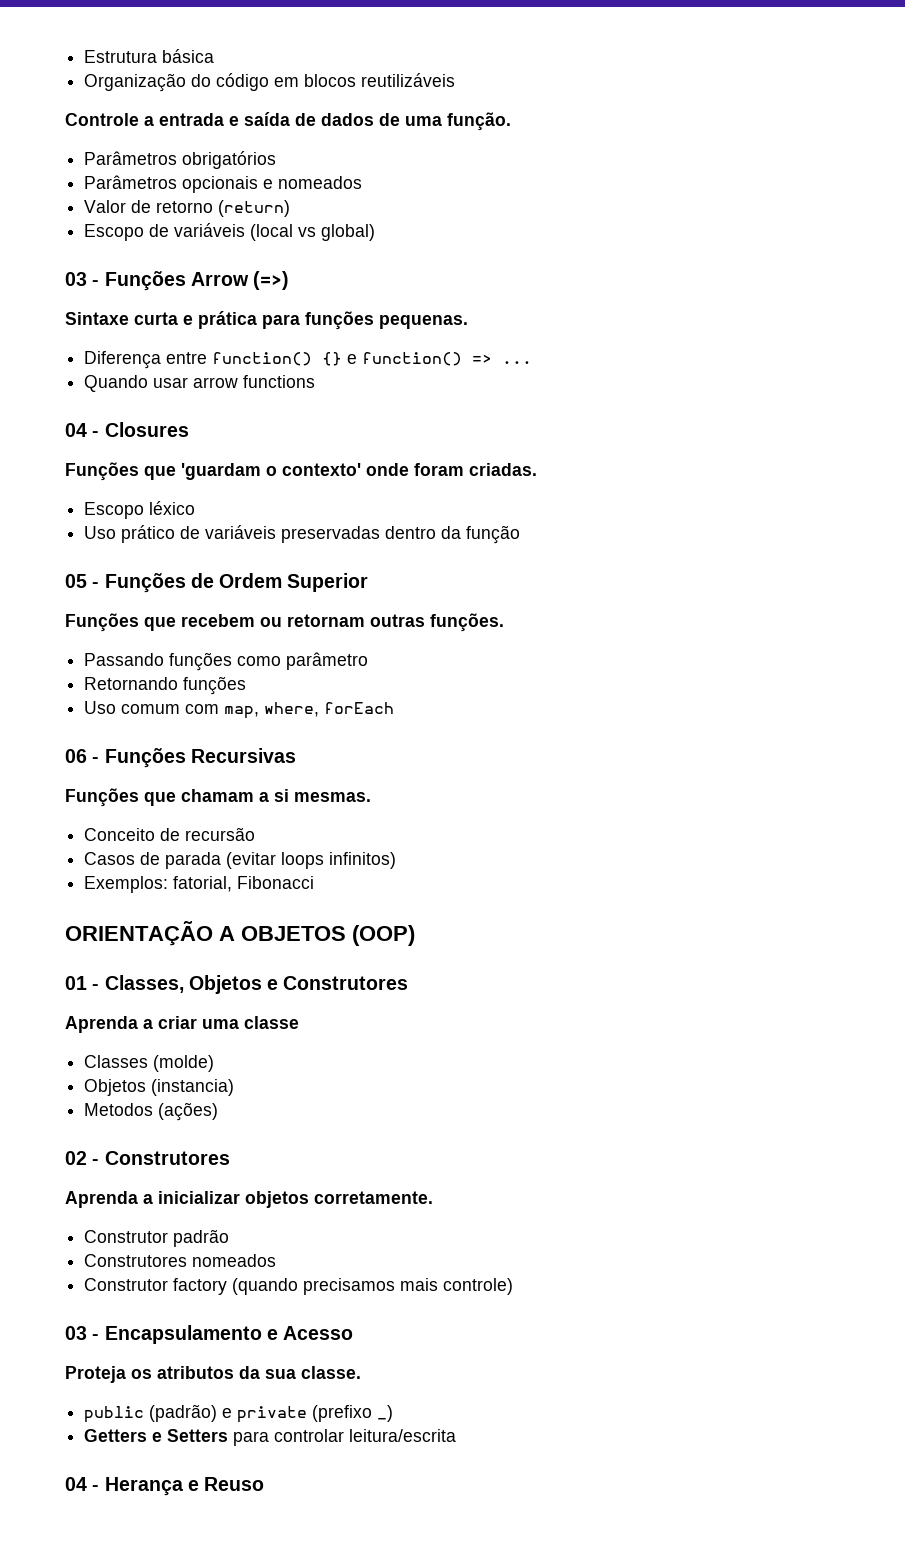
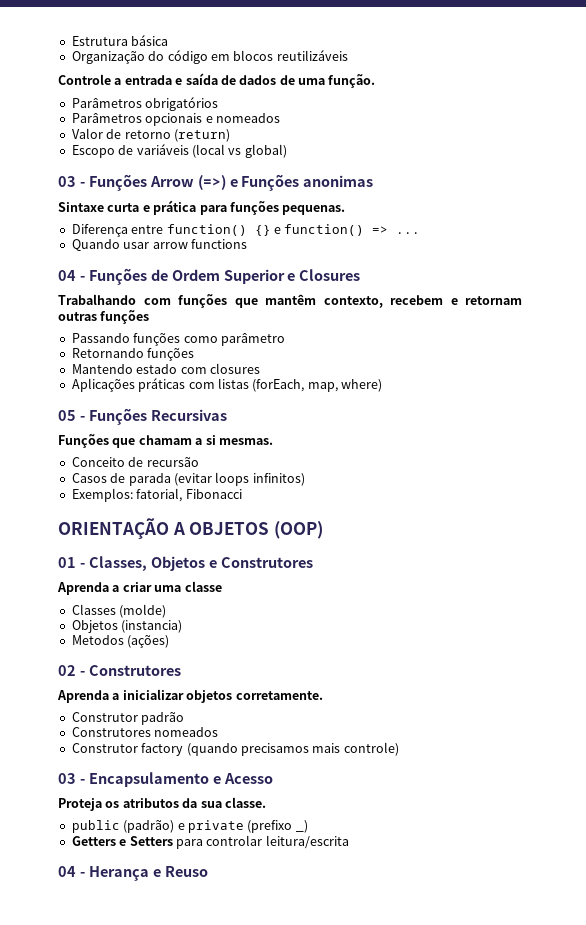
- 03 - Funções Arrow (=>)
+ 03 - Funções Arrow (=>) e Funções anonimas
- 04 - Closures
- Funções que 'guardam o contexto' onde foram criadas.
- Escopo léxico
- Uso prático de variáveis preservadas dentro da função
- 05 - Funções de Ordem Superior
- Funções que recebem ou retornam outras funções.
+ 04 - Funções de Ordem Superior e Closures
+ Trabalhando com funções que mantêm contexto, recebem e retornam outras funções
- Uso comum com map, where, forEach
- 06 - Funções Recursivas
+ Mantendo estado com closures
+ Aplicações práticas com listas (forEach, map, where)
+ 05 - Funções Recursivas

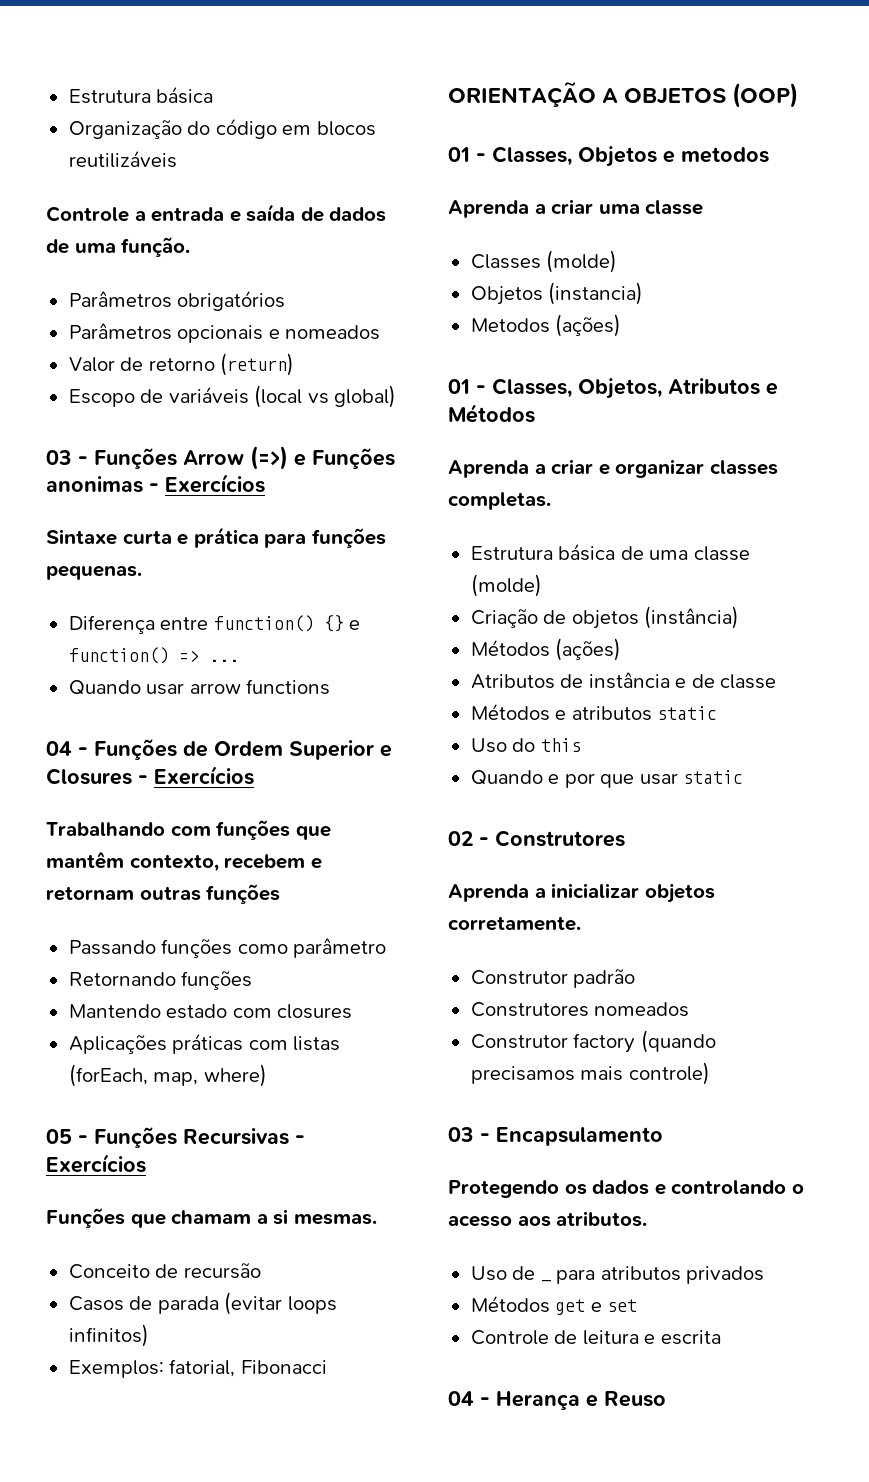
- 03 - Funções Arrow (=>) e Funções anonimas
+ 03 - Funções Arrow (=>) e Funções anonimas - Exercícios
- 04 - Funções de Ordem Superior e Closures
+ 04 - Funções de Ordem Superior e Closures - Exercícios
- 05 - Funções Recursivas
+ 05 - Funções Recursivas - Exercícios
- 01 - Classes, Objetos e Construtores
+ 01 - Classes, Objetos e metodos
+ 01 - Classes, Objetos, Atributos e Métodos
+ Aprenda a criar e organizar classes completas.
+ Estrutura básica de uma classe (molde)
+ Criação de objetos (instância)
+ Métodos (ações)
+ Atributos de instância e de classe
+ Métodos e atributos static
+ Uso do this
+ Quando e por que usar static
- 03 - Encapsulamento e Acesso
- Proteja os atributos da sua classe.
- public (padrão) e private (prefixo _)
- Getters e Setters para controlar leitura/escrita
+ 03 - Encapsulamento
+ Protegendo os dados e controlando o acesso aos atributos.
+ Uso de _ para atributos privados
+ Métodos get e set
+ Controle de leitura e escrita

